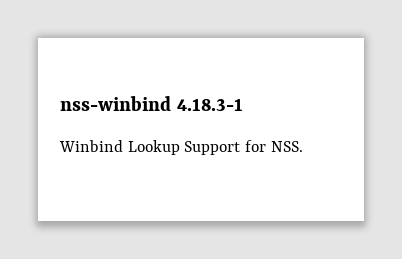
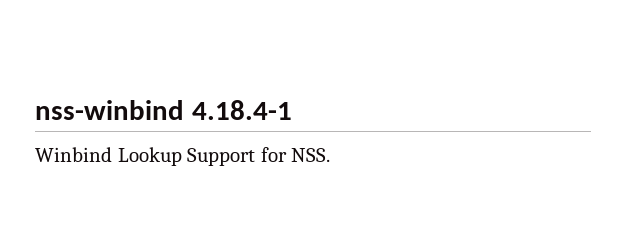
- nss-winbind 4.18.3-1
+ nss-winbind 4.18.4-1

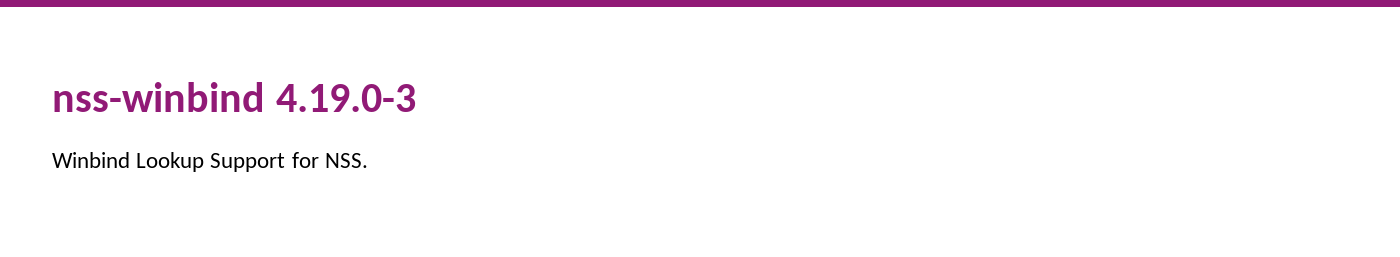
- nss-winbind 4.18.4-1
+ nss-winbind 4.19.0-3

